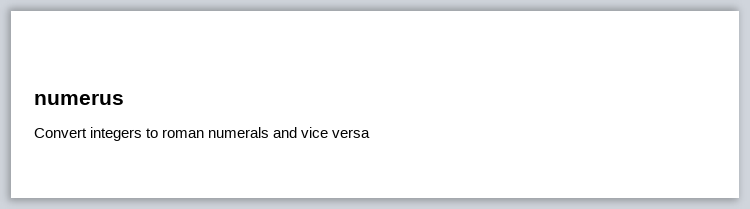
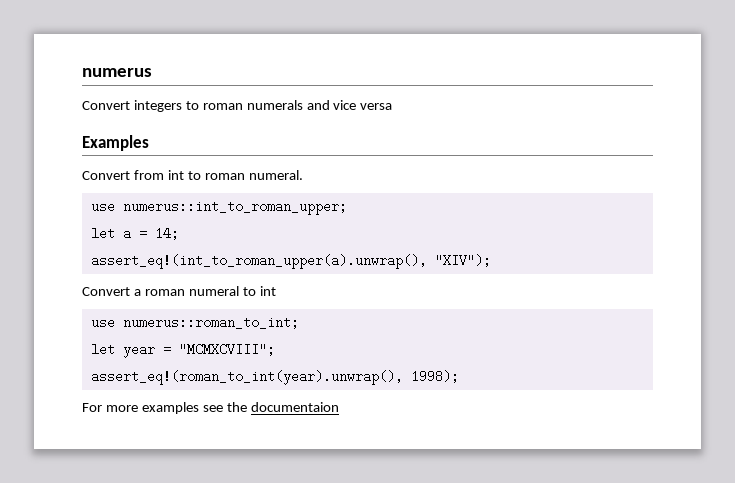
+ Examples
+ Convert from int to roman numeral.
+ use numerus::int_to_roman_upper;
+ let a = 14;
+ assert_eq!(int_to_roman_upper(a).unwrap(), "XIV");
+ Convert a roman numeral to int
+ use numerus::roman_to_int;
+ let year = "MCMXCVIII";
+ assert_eq!(roman_to_int(year).unwrap(), 1998);
+ For more examples see the documentaion

